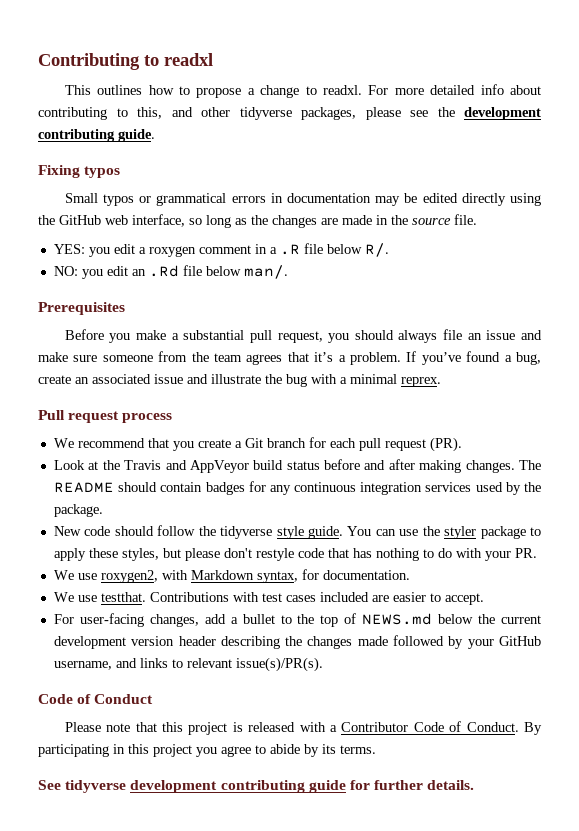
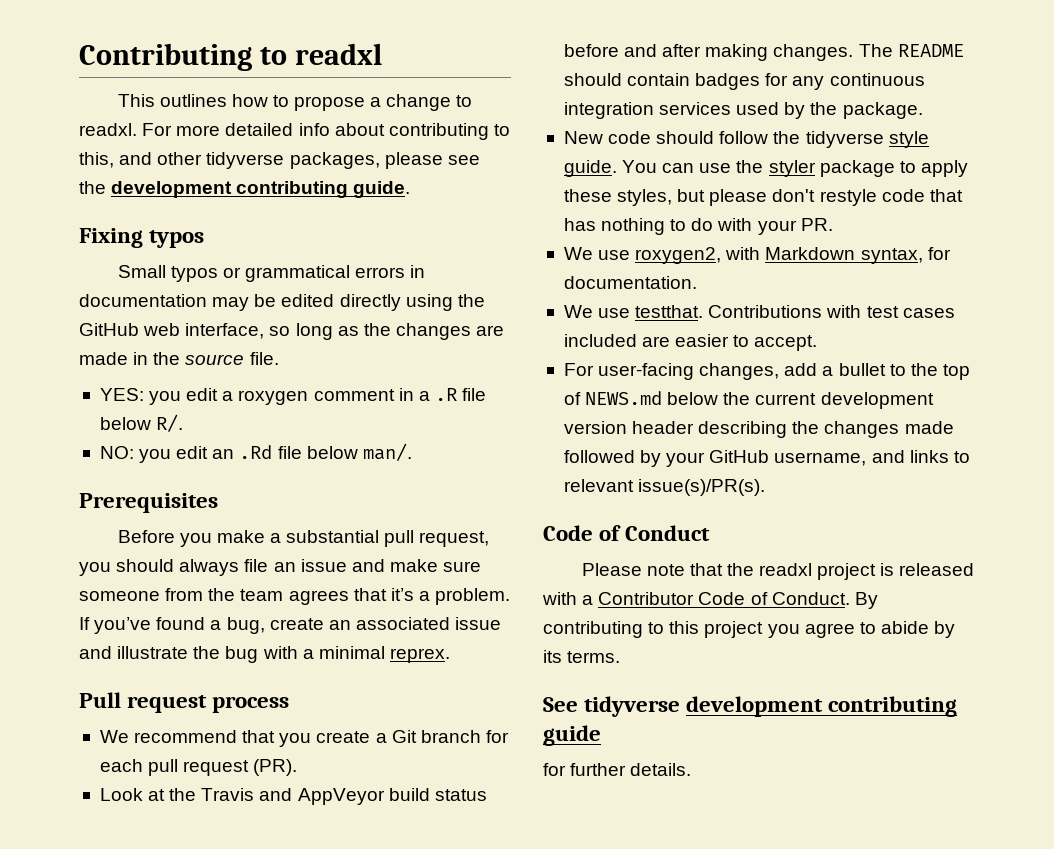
- Please note that this project is released with a Contributor Code of Conduct.
+ Please note that the readxl project is released with a Contributor Code of Conduct.
- By participating in this project you agree to abide by its terms.
+ By contributing to this project you agree to abide by its terms.
- See tidyverse development contributing guide for further details.
+ See tidyverse development contributing guide
+ for further details.

